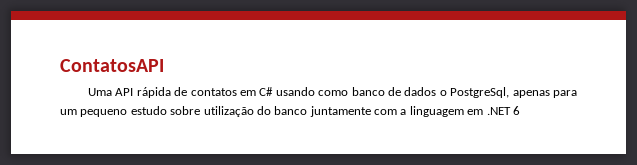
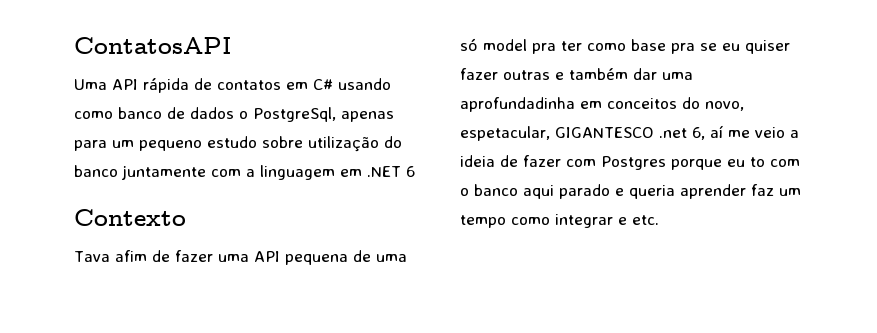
+ Contexto
+ Tava afim de fazer uma API pequena de uma só model pra ter como base pra se eu quiser fazer outras e também dar uma aprofundadinha em conceitos do novo, espetacular, GIGANTESCO .net 6, aí me veio a ideia de fazer com Postgres porque eu to com o banco aqui parado e queria aprender faz um tempo como integrar e etc.

